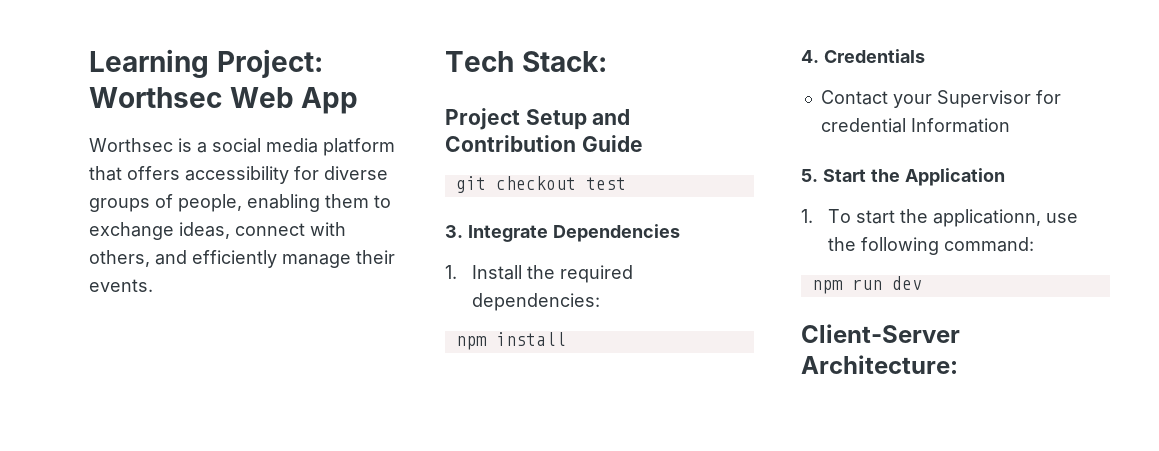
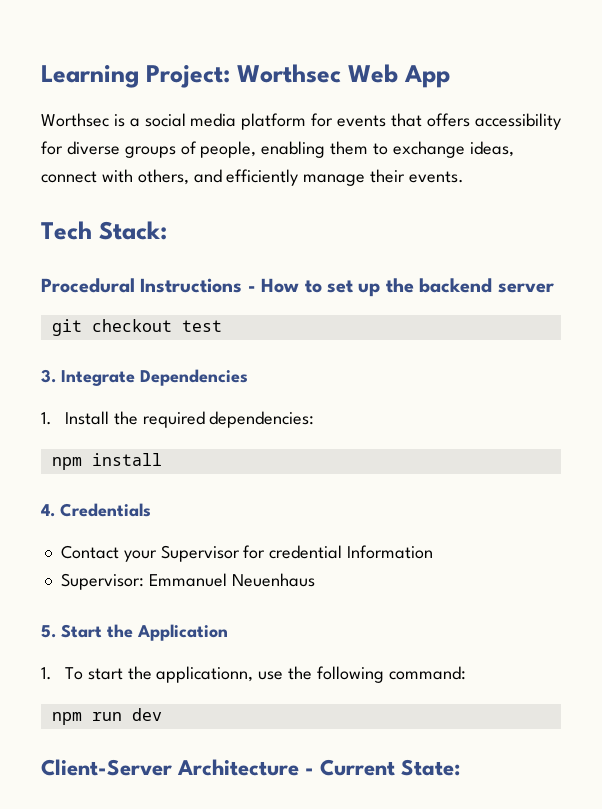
- Worthsec is a social media platform that offers accessibility for diverse groups of people, enabling them to exchange ideas, connect with others, and efficiently manage their events.
+ Worthsec is a social media platform for events that offers accessibility for diverse groups of people, enabling them to exchange ideas, connect with others, and efficiently manage their events.
- Project Setup and Contribution Guide
+ Procedural Instructions - How to set up the backend server
+ Supervisor: Emmanuel Neuenhaus
- Client-Server Architecture:
+ Client-Server Architecture - Current State:

